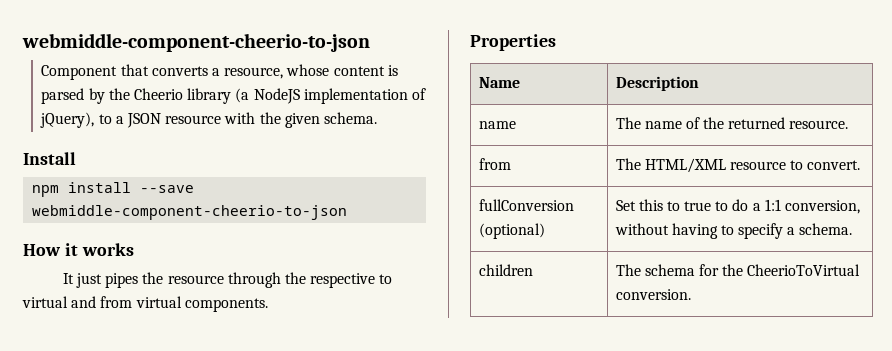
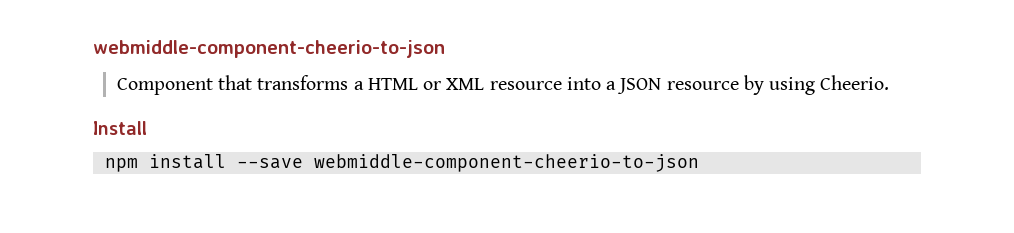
- Component that converts a resource, whose content is parsed by the Cheerio library (a NodeJS implementation of jQuery), to a JSON resource with the given schema.
+ Component that transforms a HTML or XML resource into a JSON resource by using Cheerio.
- How it works
- It just pipes the resource through the respective to virtual and from virtual components.
- Properties
- Name | Description
- name | The name of the returned resource.
- from | The HTML/XML resource to convert.
- fullConversion (optional) | Set this to true to do a 1:1 conversion, without having to specify a schema.
- children | The schema for the CheerioToVirtual conversion.

